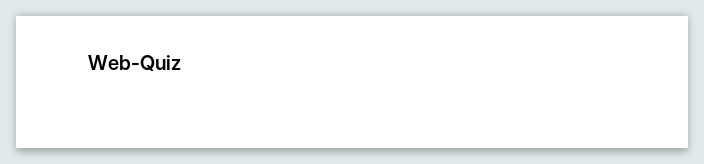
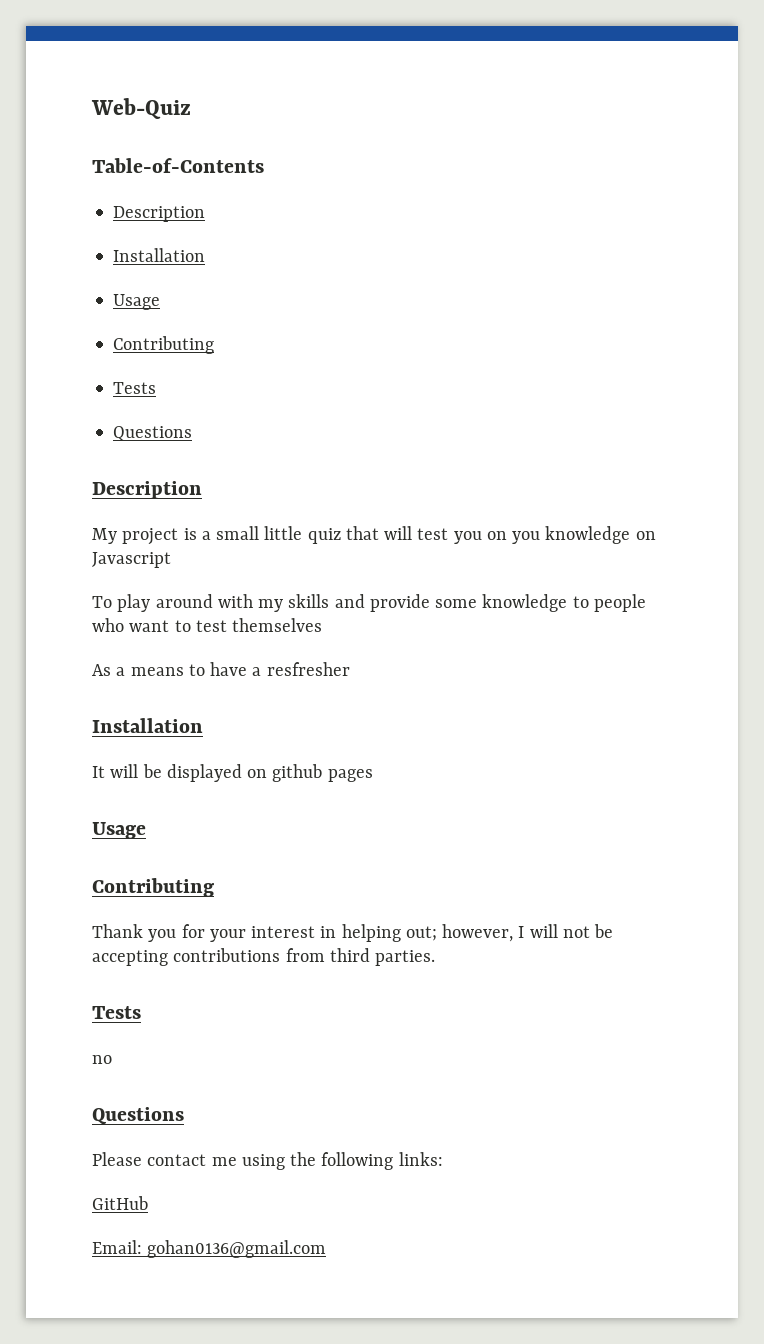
+ Table-of-Contents
+ Description
+ Installation
+ Usage
+ Contributing
+ Tests
+ Questions
+ Description
+ My project is a small little quiz that will test you on you knowledge on Javascript
+ To play around with my skills and provide some knowledge to people who want to test themselves
+ As a means to have a resfresher
+ Installation
+ It will be displayed on github pages
+ Usage
+ Contributing
+ Thank you for your interest in helping out; however, I will not be accepting contributions from third parties.
+ Tests
+ no
+ Questions
+ Please contact me using the following links:
+ GitHub
+ Email: gohan0136@gmail.com

